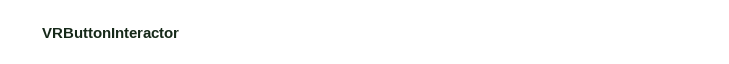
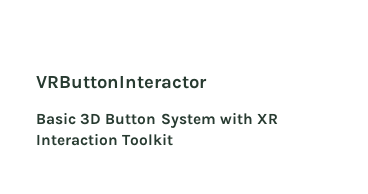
+ Basic 3D Button System with XR Interaction Toolkit

